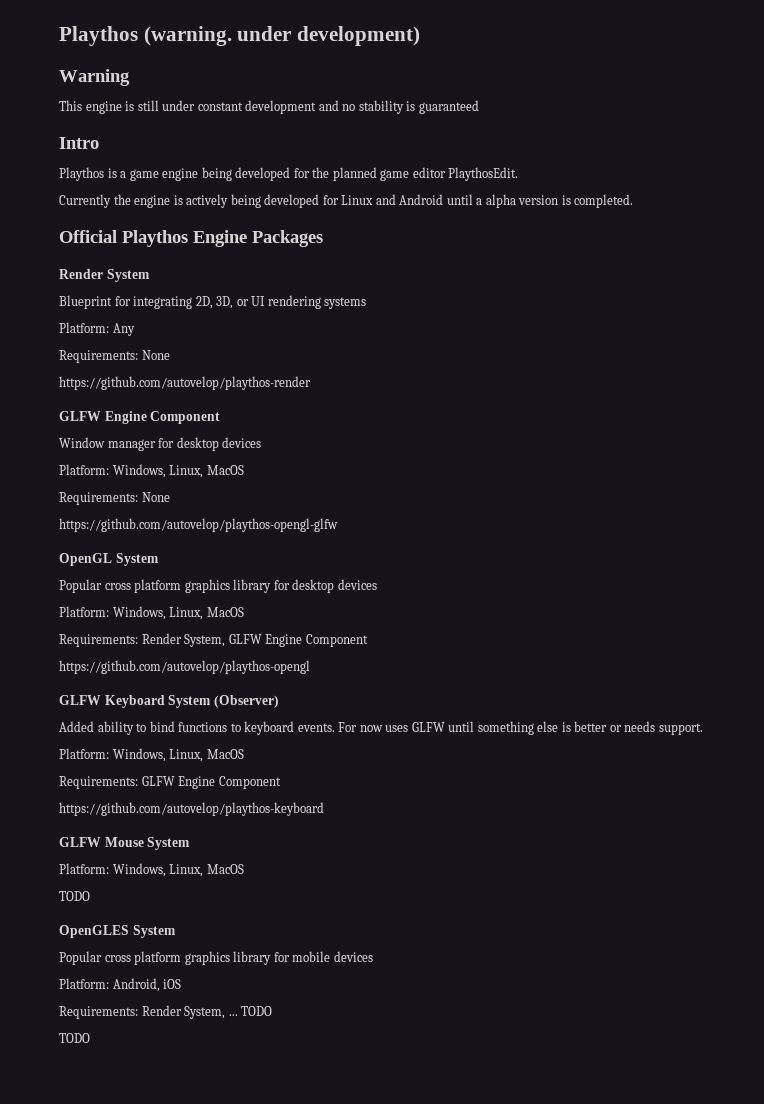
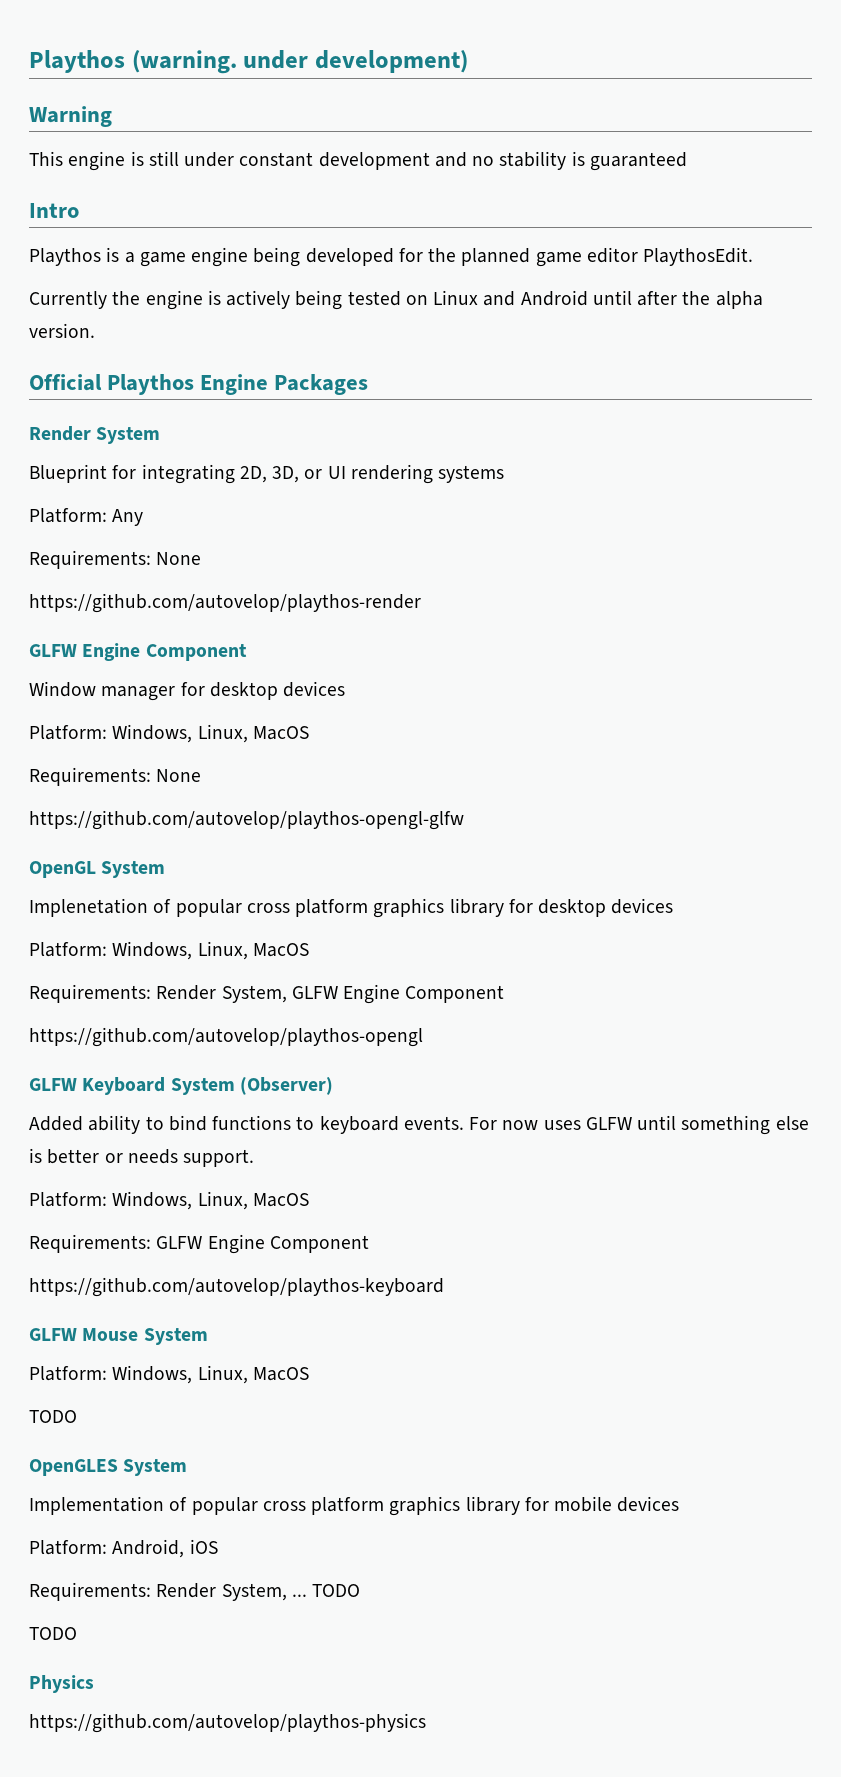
- Currently the engine is actively being developed for Linux and Android until a alpha version is completed.
+ Currently the engine is actively being tested on Linux and Android until after the alpha version.
- Popular cross platform graphics library for desktop devices
+ Implenetation of popular cross platform graphics library for desktop devices
- Popular cross platform graphics library for mobile devices
+ Implementation of popular cross platform graphics library for mobile devices
+ Physics
+ https://github.com/autovelop/playthos-physics

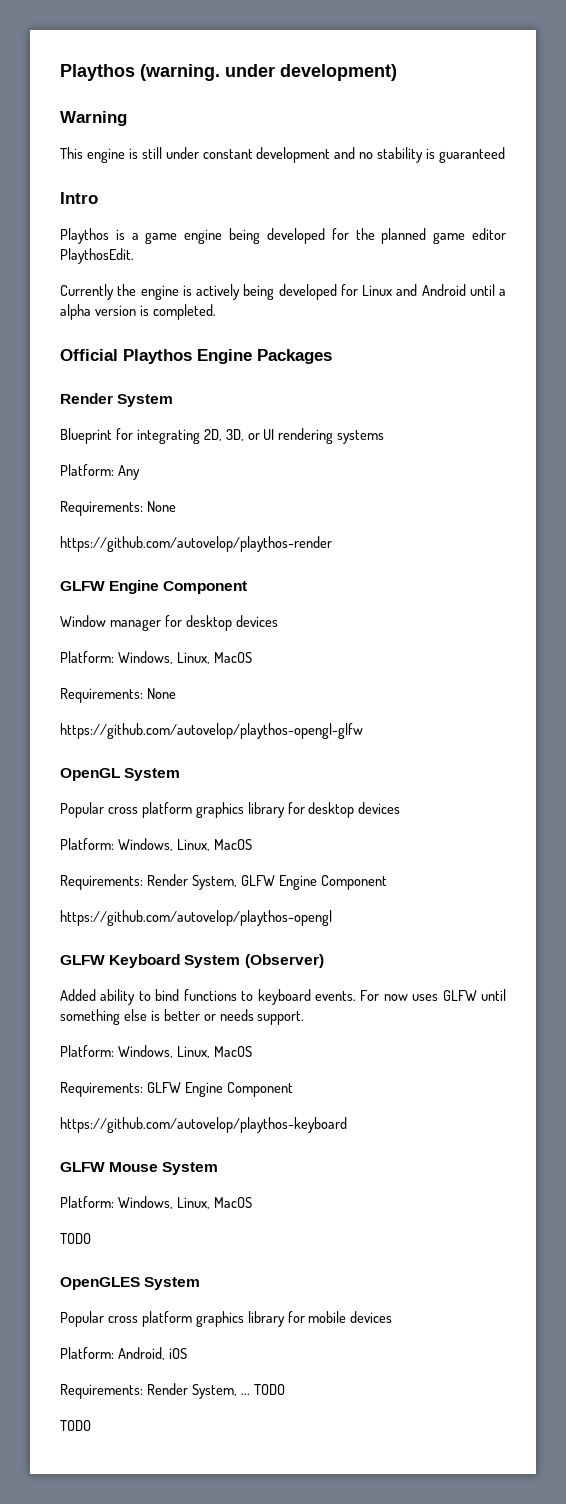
- Currently the engine is actively being tested on Linux and Android until after the alpha version.
+ Currently the engine is actively being developed for Linux and Android until a alpha version is completed.
- Implenetation of popular cross platform graphics library for desktop devices
+ Popular cross platform graphics library for desktop devices
- Implementation of popular cross platform graphics library for mobile devices
+ Popular cross platform graphics library for mobile devices
- Physics
- https://github.com/autovelop/playthos-physics

